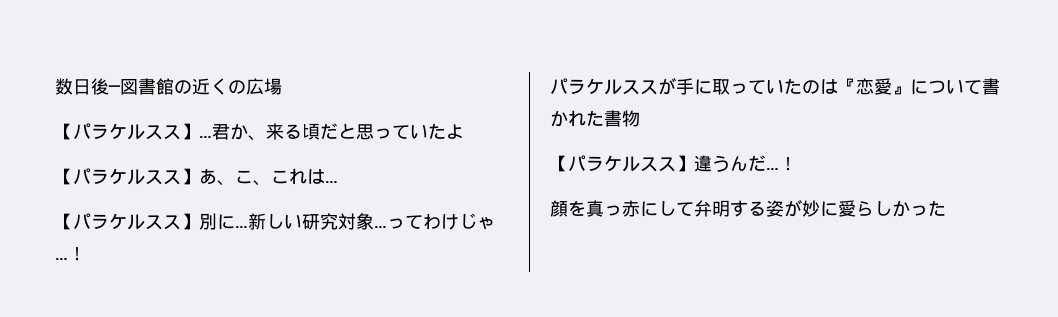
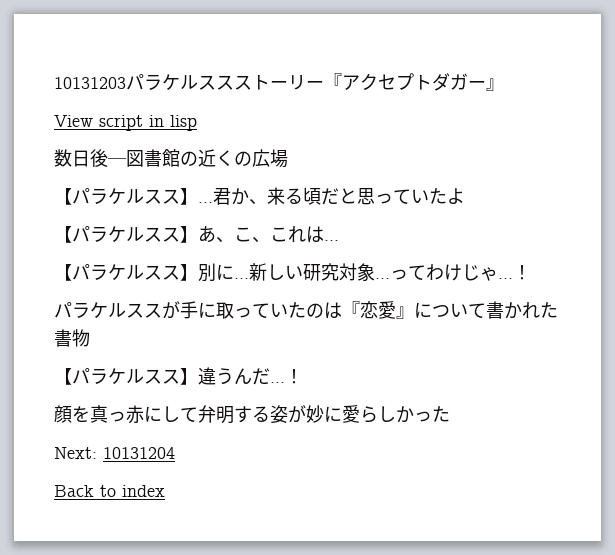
+ 10131203パラケルススストーリー『アクセプトダガー』
+ View script in lisp
+ Next: 10131204
+ Back to index

